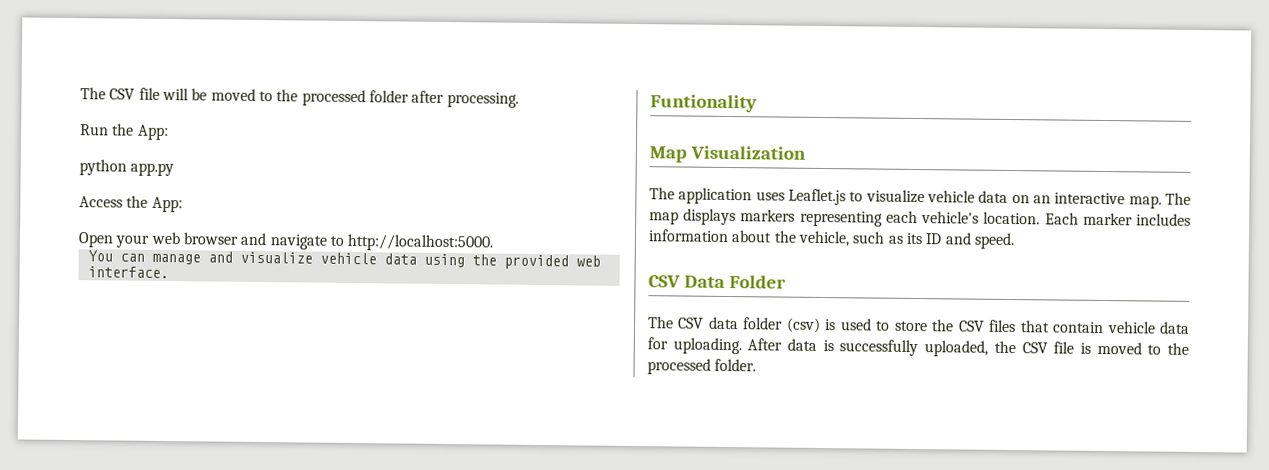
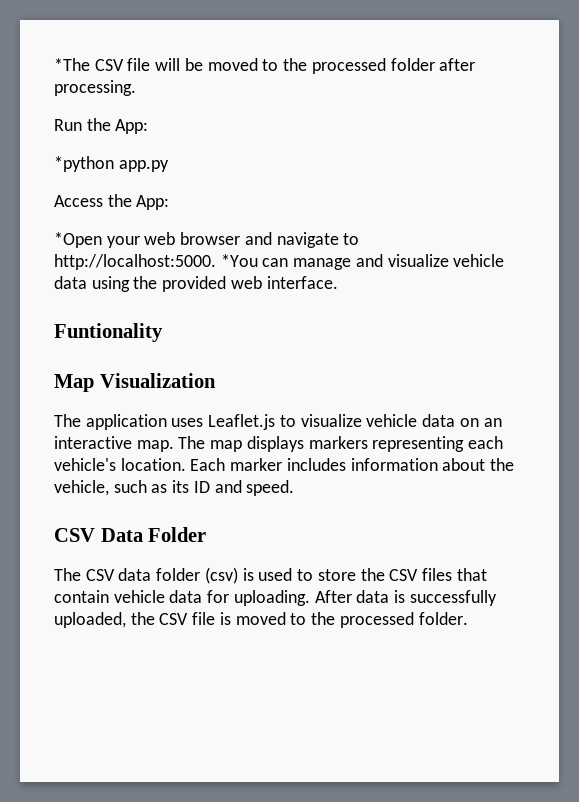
- The CSV file will be moved to the processed folder after processing.
+ *The CSV file will be moved to the processed folder after processing.
- python app.py
+ *python app.py
- Open your web browser and navigate to http://localhost:5000.
- You can manage and visualize vehicle data using the provided web interface.
+ *Open your web browser and navigate to http://localhost:5000. *You can manage and visualize vehicle data using the provided web interface.

